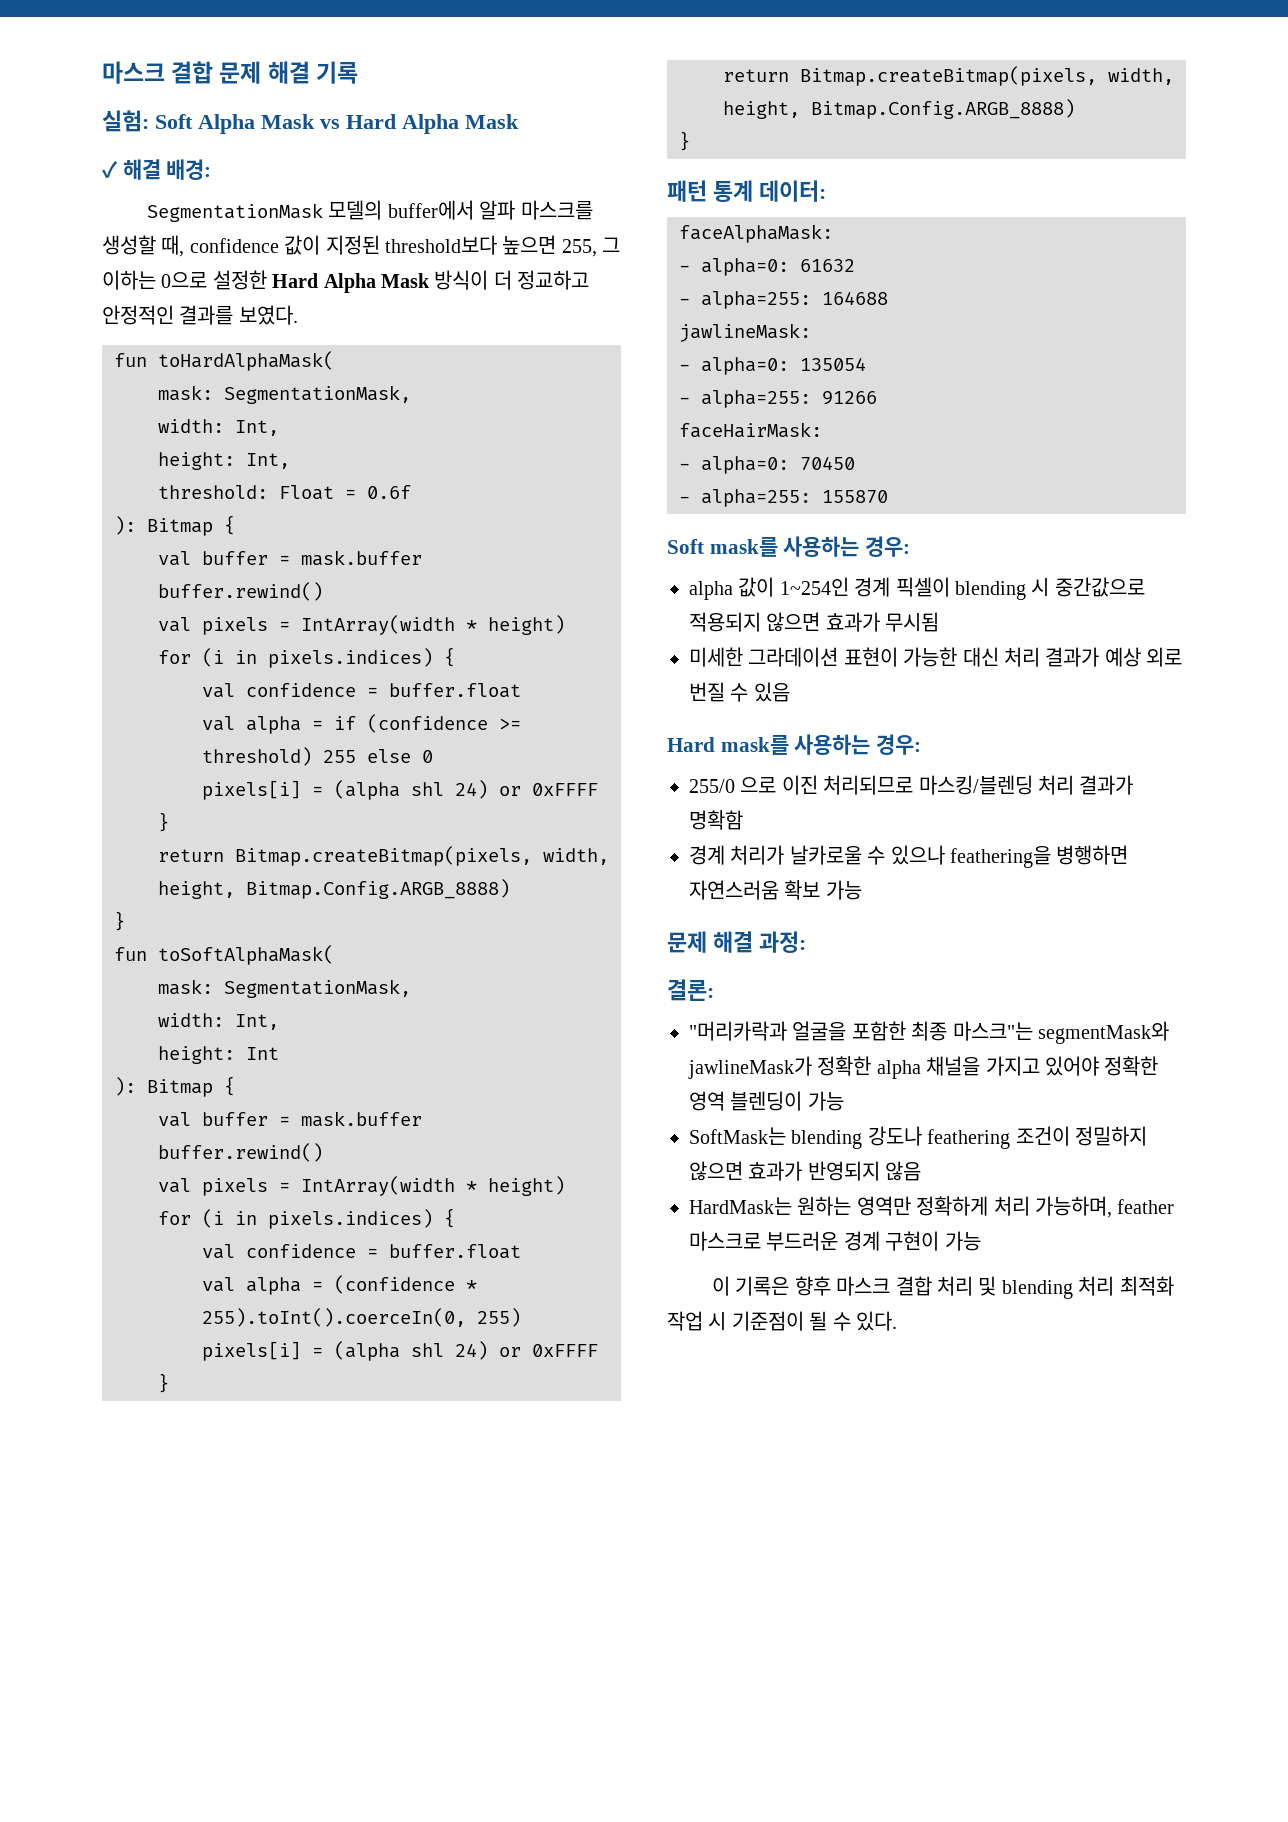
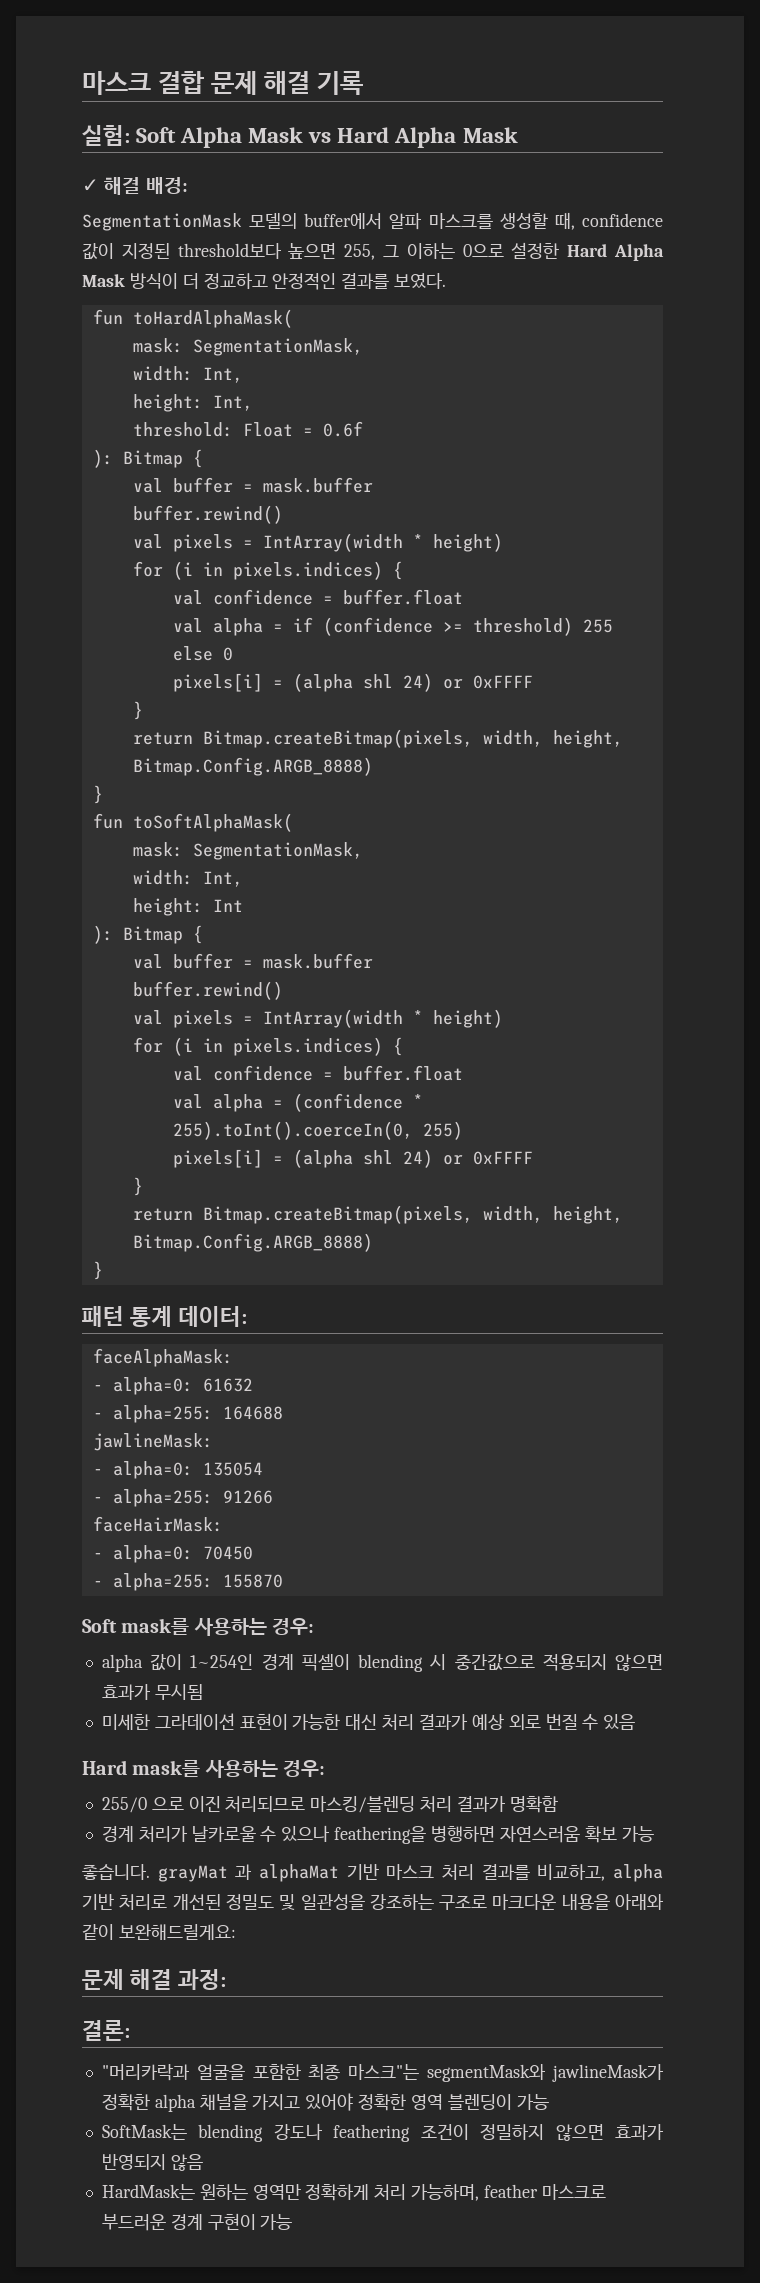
+ 좋습니다. grayMat 과 alphaMat 기반 마스크 처리 결과를 비교하고, alpha 기반 처리로 개선된 정밀도 및 일관성을 강조하는 구조로 마크다운 내용을 아래와 같이 보완해드릴게요:
- 이 기록은 향후 마스크 결합 처리 및 blending 처리 최적화 작업 시 기준점이 될 수 있다.

